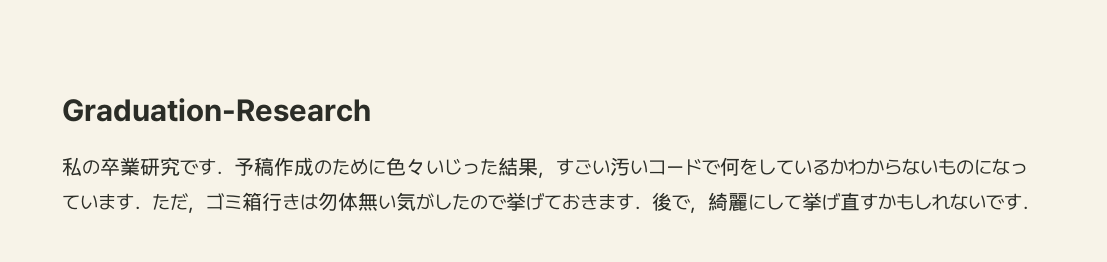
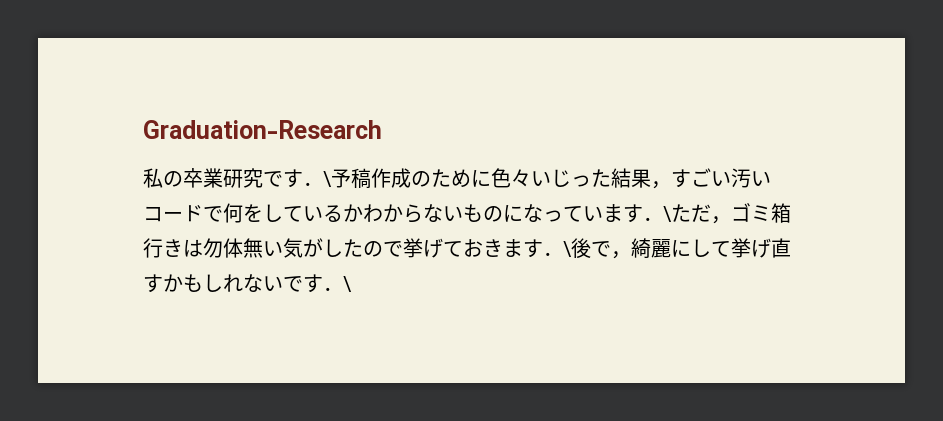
- 私の卒業研究です．予稿作成のために色々いじった結果，すごい汚いコードで何をしているかわからないものになっています．ただ，ゴミ箱行きは勿体無い気がしたので挙げておきます．後で，綺麗にして挙げ直すかもしれないです．
+ 私の卒業研究です．\予稿作成のために色々いじった結果，すごい汚いコードで何をしているかわからないものになっています．\ただ，ゴミ箱行きは勿体無い気がしたので挙げておきます．\後で，綺麗にして挙げ直すかもしれないです．\

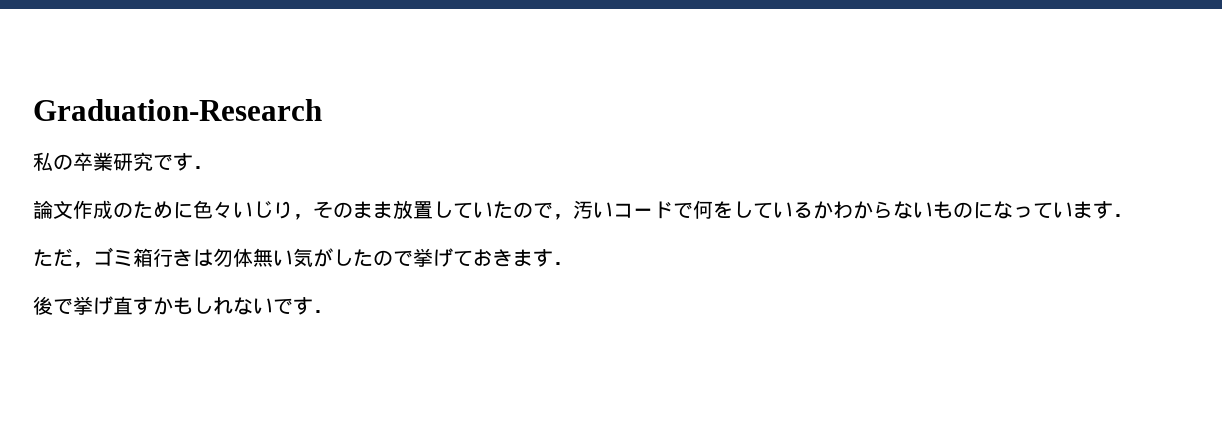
- 私の卒業研究です．\予稿作成のために色々いじった結果，すごい汚いコードで何をしているかわからないものになっています．\ただ，ゴミ箱行きは勿体無い気がしたので挙げておきます．\後で，綺麗にして挙げ直すかもしれないです．\
+ 私の卒業研究です．
+ 論文作成のために色々いじり，そのまま放置していたので，汚いコードで何をしているかわからないものになっています．
+ ただ，ゴミ箱行きは勿体無い気がしたので挙げておきます．
+ 後で挙げ直すかもしれないです．

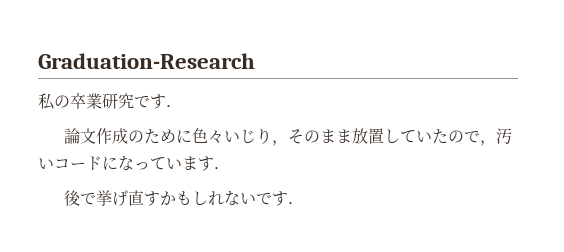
- 論文作成のために色々いじり，そのまま放置していたので，汚いコードで何をしているかわからないものになっています．
- ただ，ゴミ箱行きは勿体無い気がしたので挙げておきます．
+ 論文作成のために色々いじり，そのまま放置していたので，汚いコードになっています．

